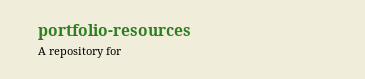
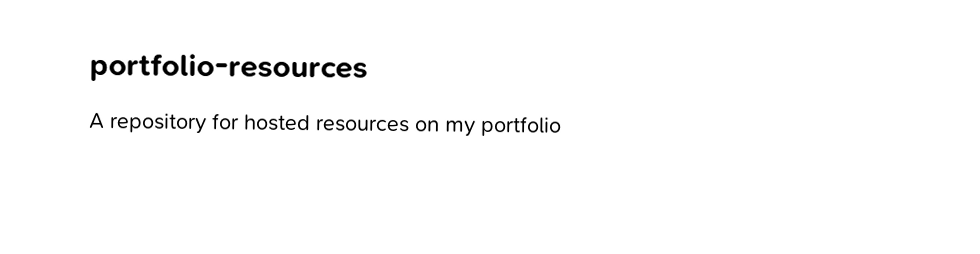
- A repository for
+ A repository for hosted resources on my portfolio

